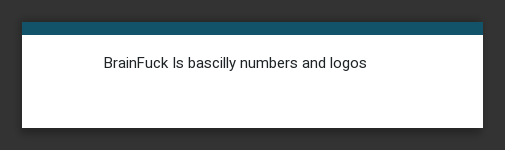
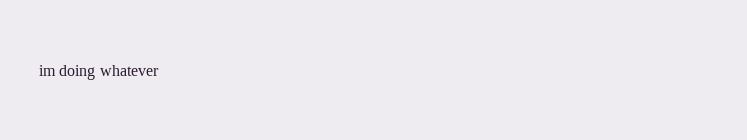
- BrainFuck Is bascilly numbers and logos
+ im doing whatever

